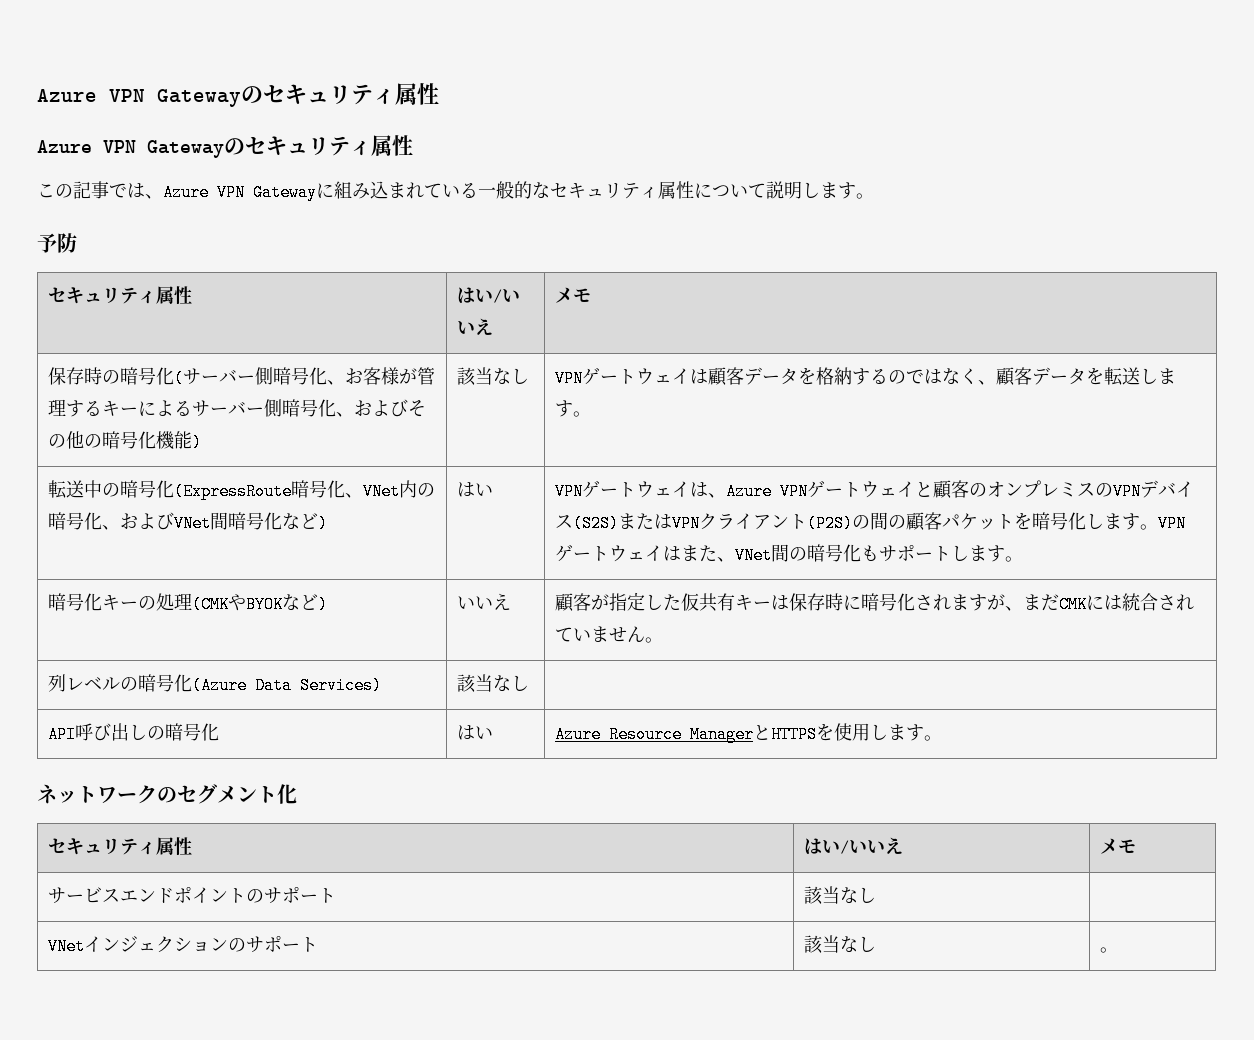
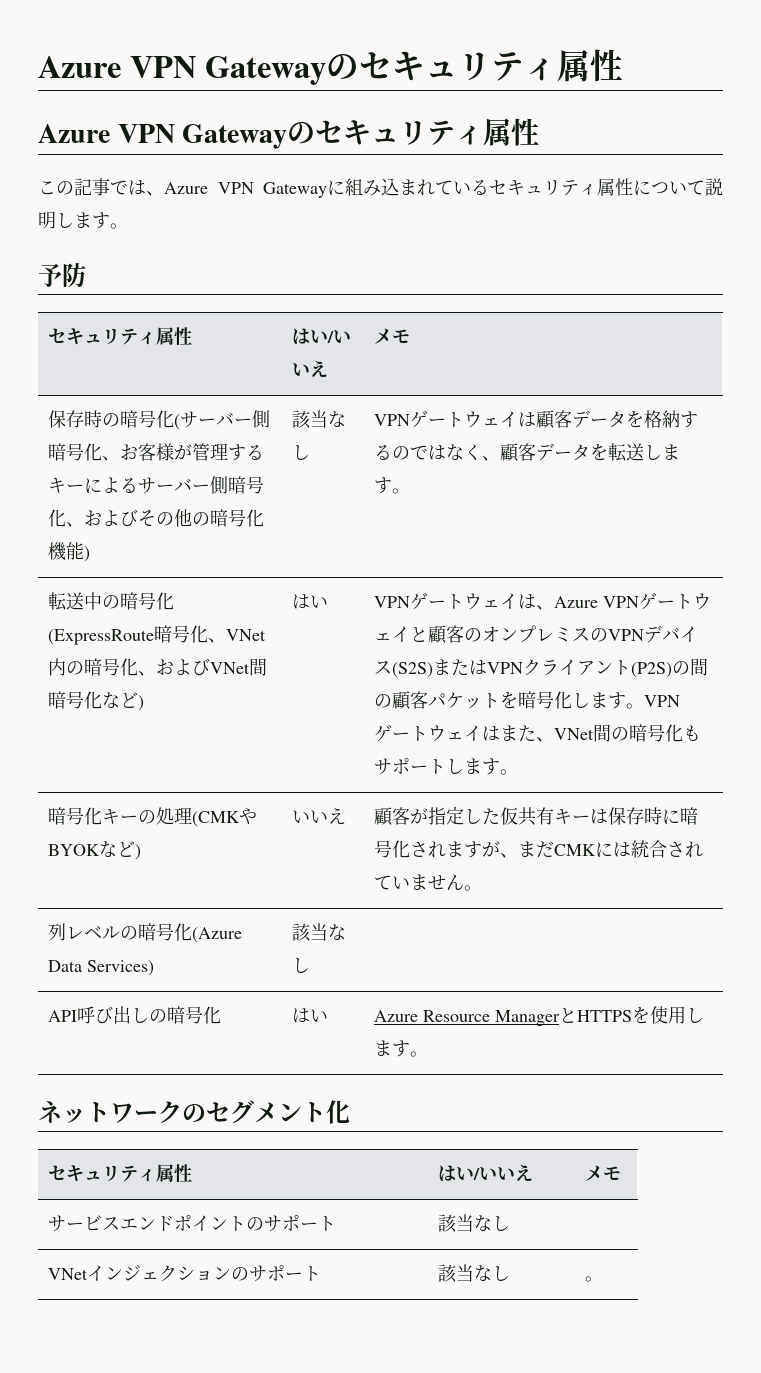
- この記事では、Azure VPN Gatewayに組み込まれている一般的なセキュリティ属性について説明します。
+ この記事では、Azure VPN Gatewayに組み込まれているセキュリティ属性について説明します。

